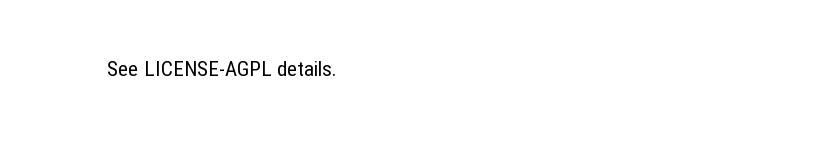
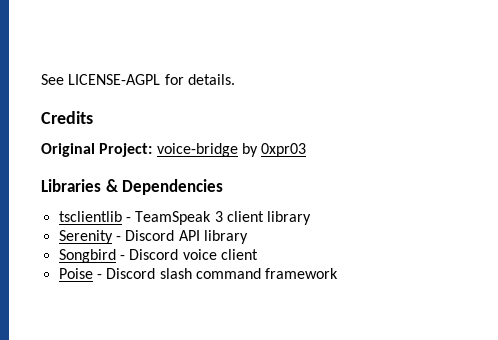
- See LICENSE-AGPL details.
+ See LICENSE-AGPL for details.
+ Credits
+ Original Project: voice-bridge by 0xpr03
+ Libraries & Dependencies
+ tsclientlib - TeamSpeak 3 client library
+ Serenity - Discord API library
+ Songbird - Discord voice client
+ Poise - Discord slash command framework

